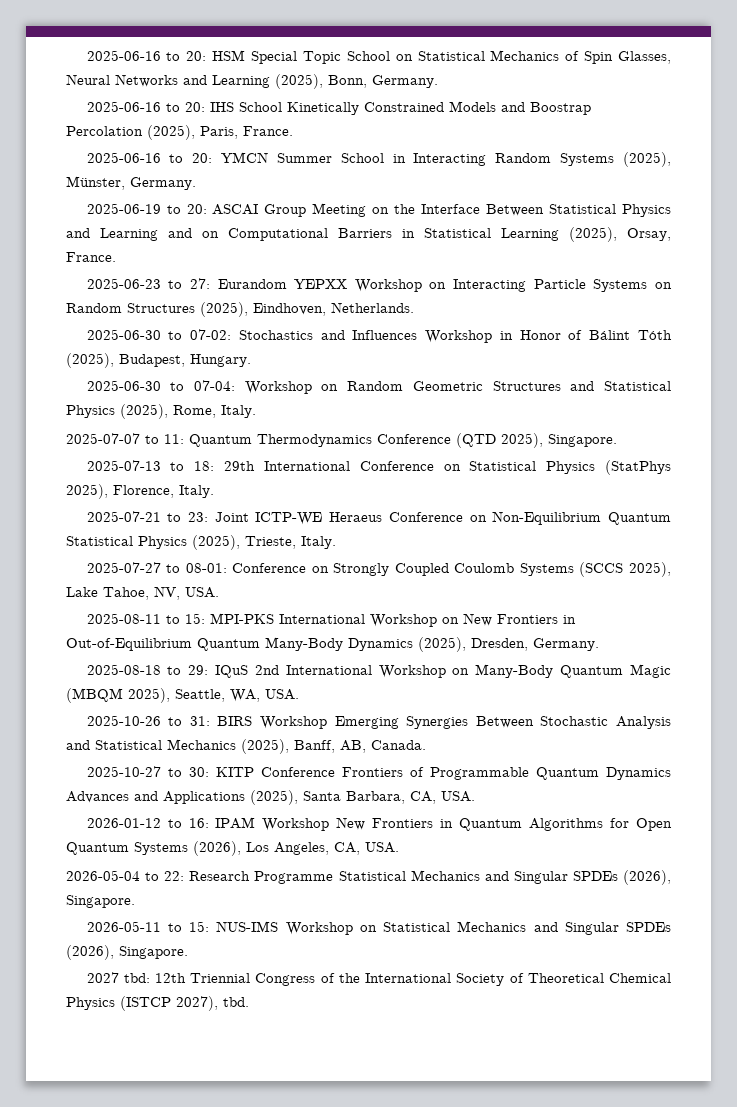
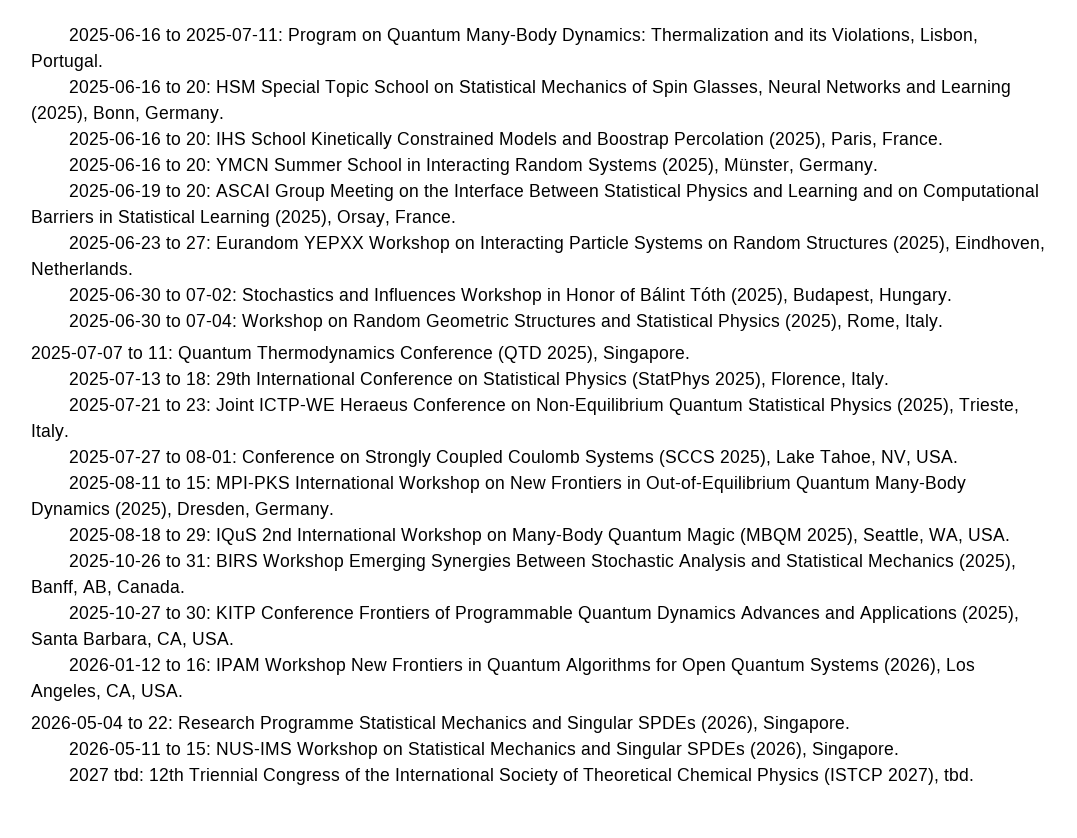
+ 2025-06-16 to 2025-07-11: Program on Quantum Many-Body Dynamics: Thermalization and its Violations, Lisbon, Portugal.

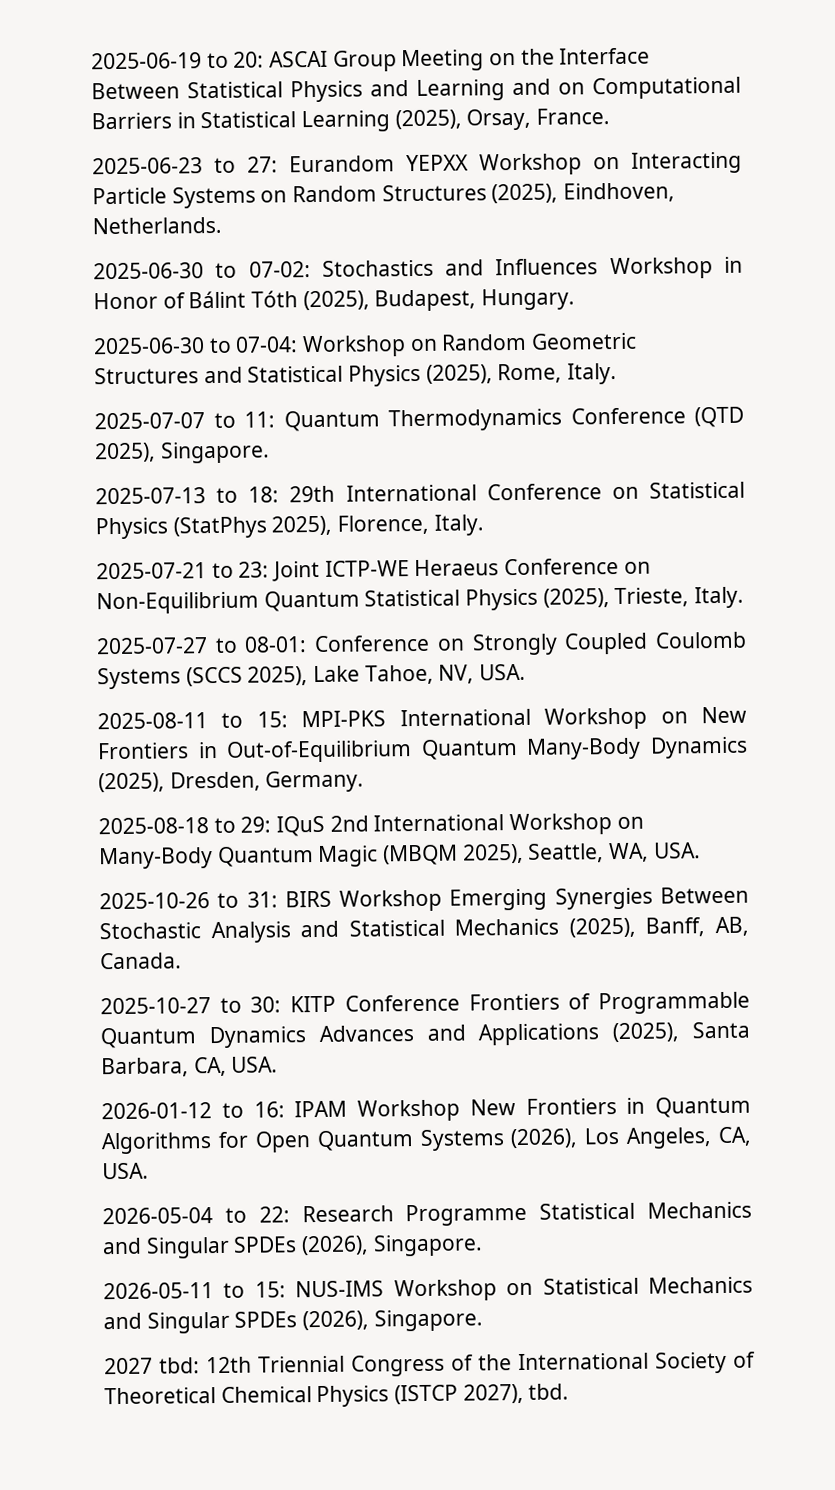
- 2025-06-16 to 2025-07-11: Program on Quantum Many-Body Dynamics: Thermalization and its Violations, Lisbon, Portugal.
- 2025-06-16 to 20: HSM Special Topic School on Statistical Mechanics of Spin Glasses, Neural Networks and Learning (2025), Bonn, Germany.
- 2025-06-16 to 20: IHS School Kinetically Constrained Models and Boostrap Percolation (2025), Paris, France.
- 2025-06-16 to 20: YMCN Summer School in Interacting Random Systems (2025), Münster, Germany.

